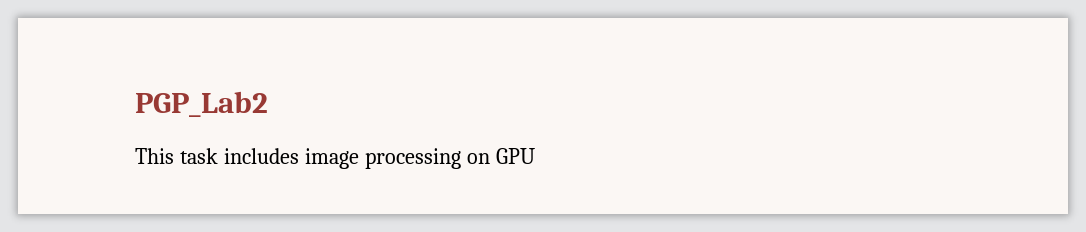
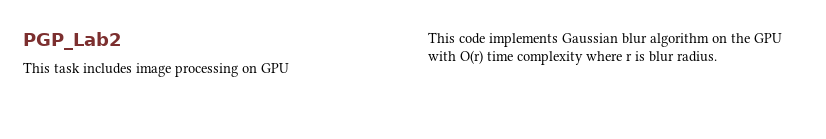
+ This code implements Gaussian blur algorithm on the GPU with O(r) time complexity where r is blur radius.

